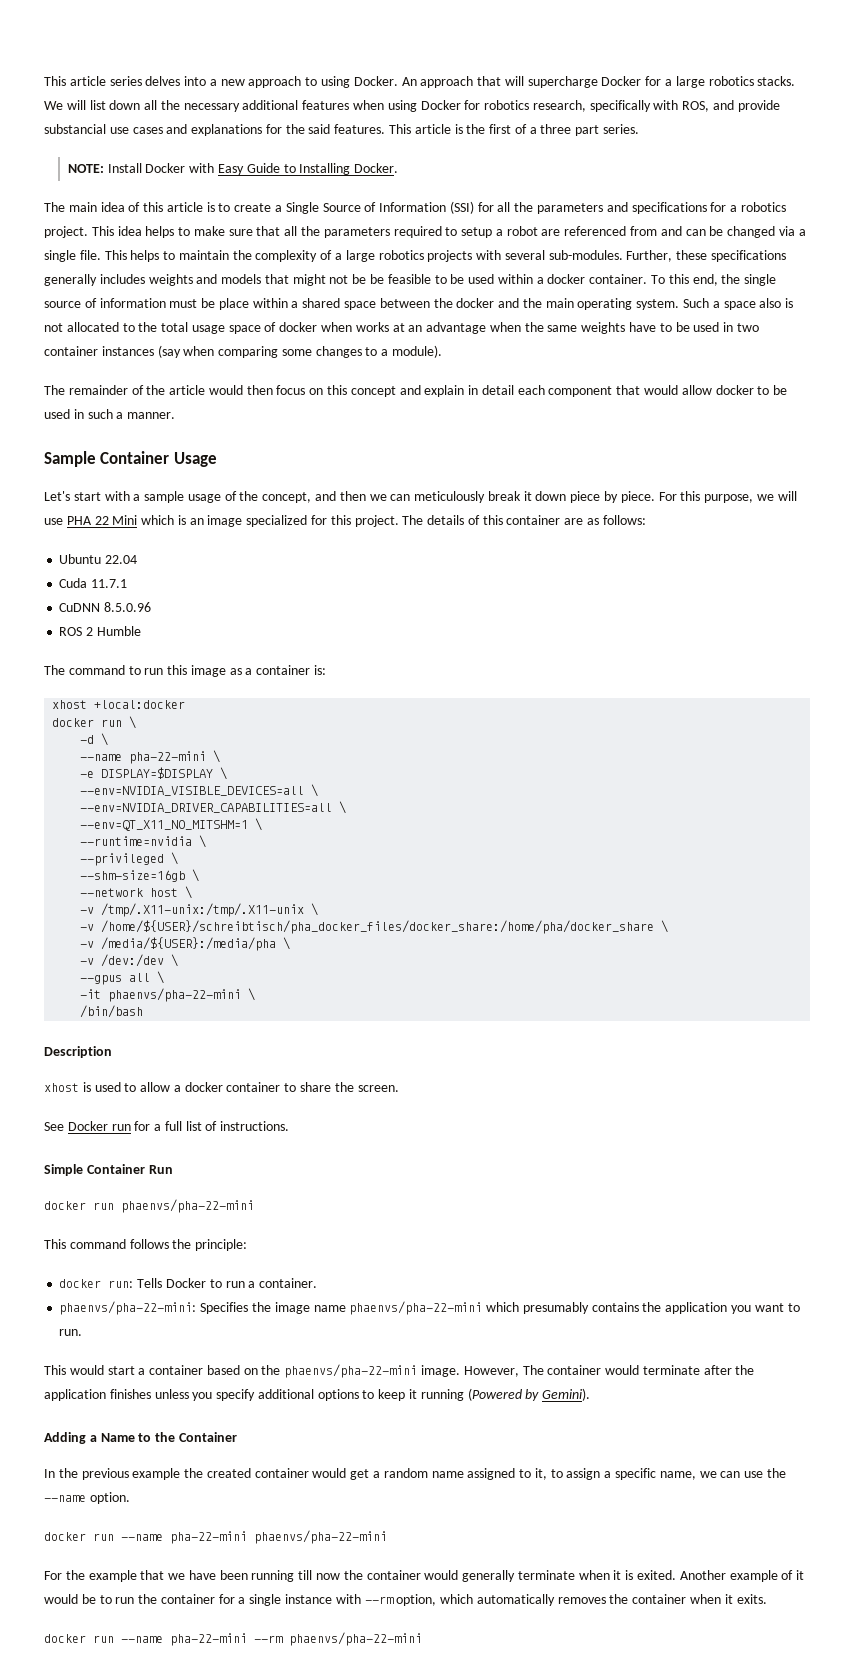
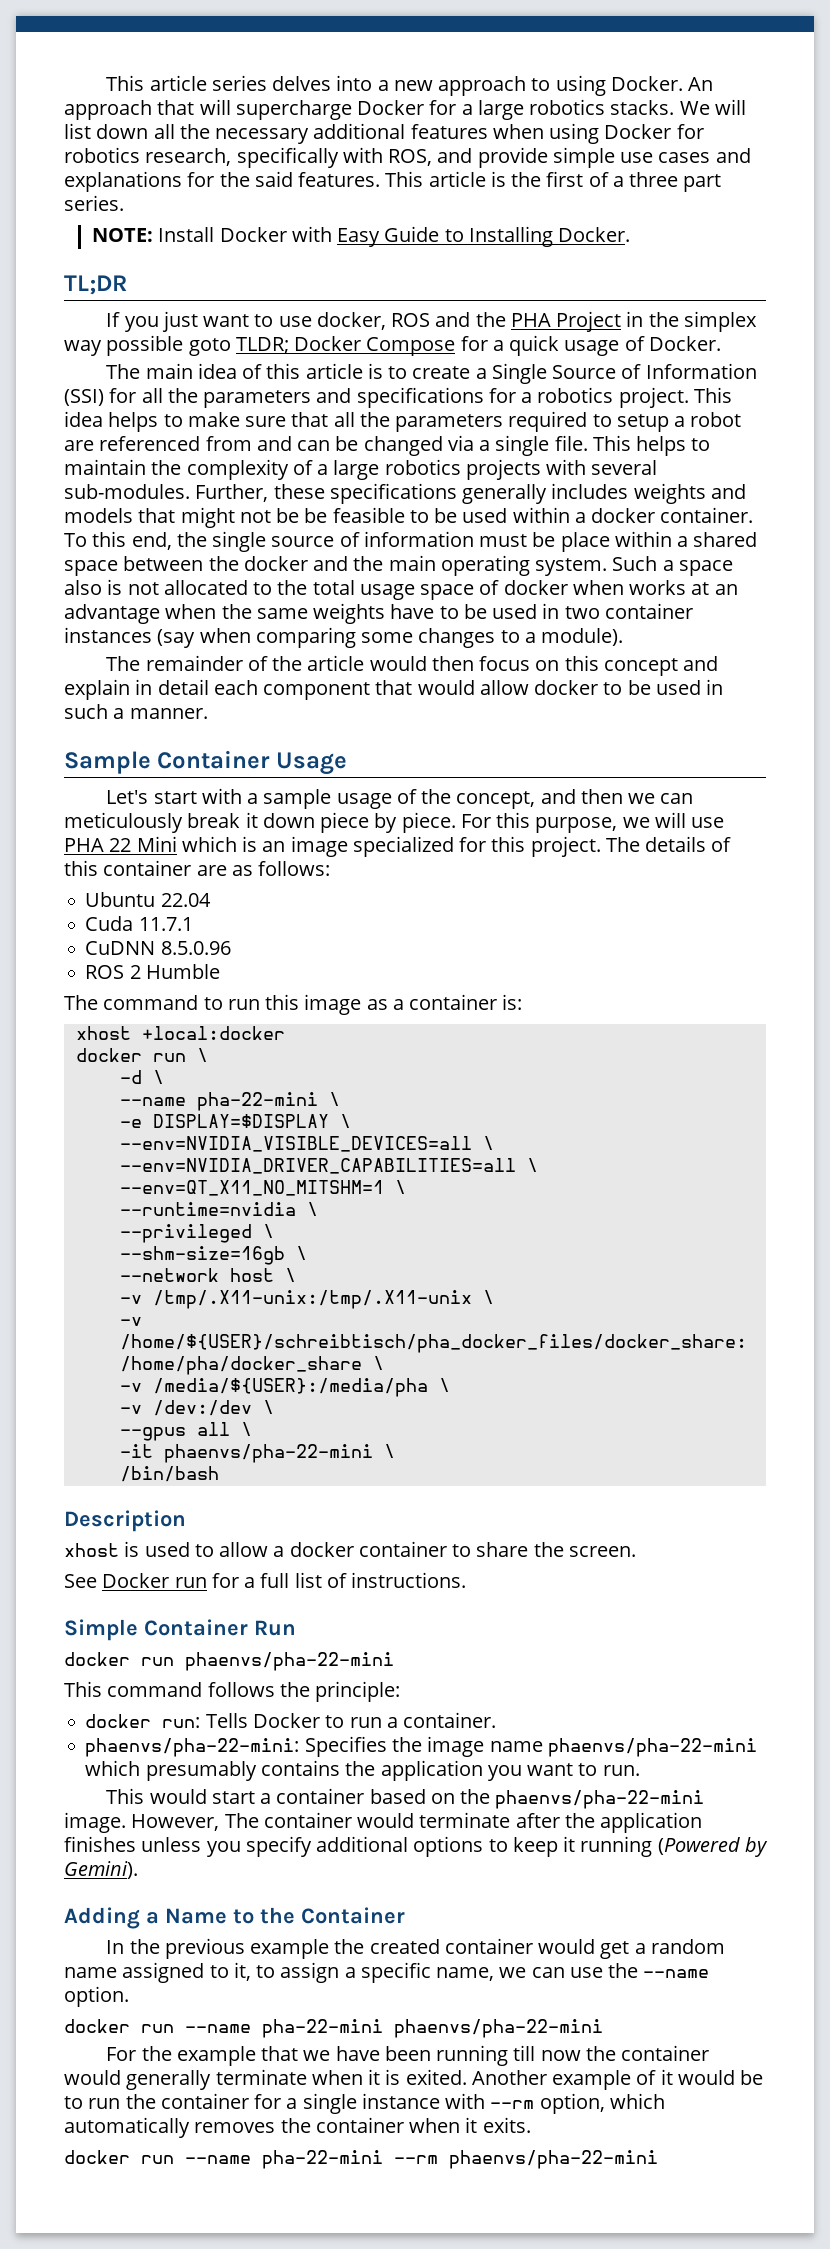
- We will list down all the necessary additional features when using Docker for robotics research, specifically with ROS, and provide substancial use cases and explanations for the said features.
+ We will list down all the necessary additional features when using Docker for robotics research, specifically with ROS, and provide simple use cases and explanations for the said features.
+ TL;DR
+ If you just want to use docker, ROS and the PHA Project in the simplex way possible goto TLDR; Docker Compose for a quick usage of Docker.

